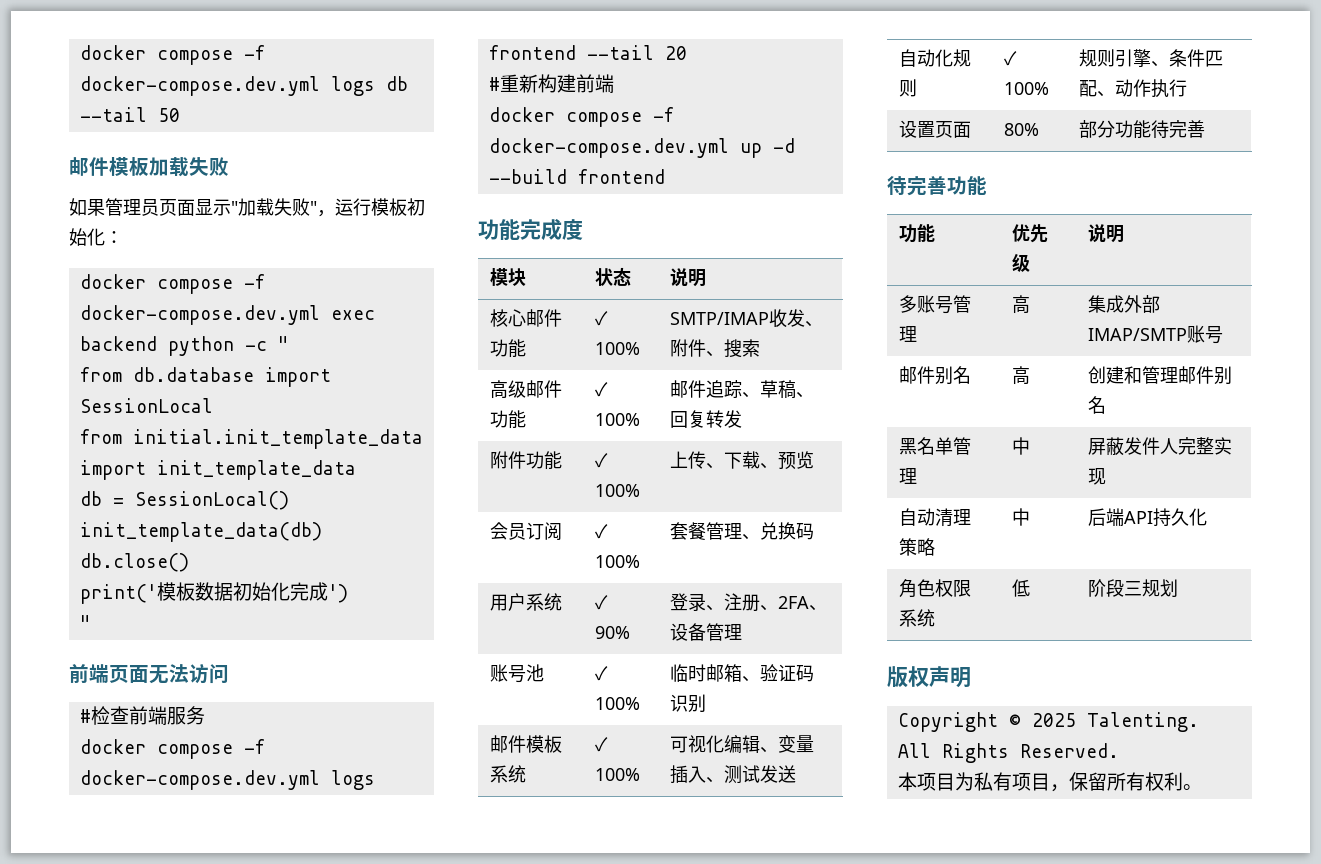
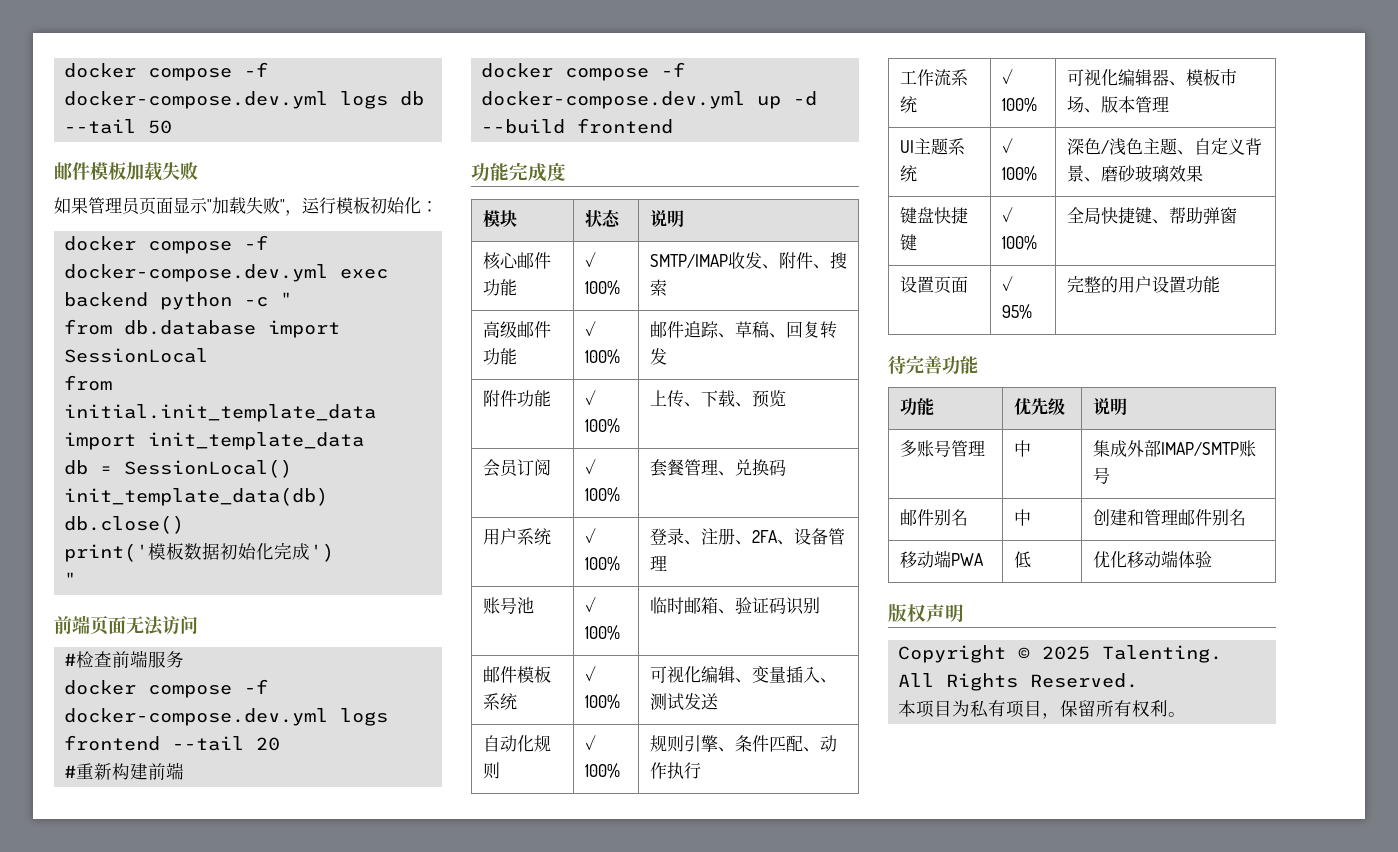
- 用户系统 | ✓ 90% | 登录、注册、2FA、设备管理
+ 用户系统 | ✓ 100% | 登录、注册、2FA、设备管理
- 设置页面 | 80% | 部分功能待完善
+ 工作流系统 | ✓ 100% | 可视化编辑器、模板市场、版本管理
+ UI主题系统 | ✓ 100% | 深色/浅色主题、自定义背景、磨砂玻璃效果
+ 键盘快捷键 | ✓ 100% | 全局快捷键、帮助弹窗
+ 设置页面 | ✓ 95% | 完整的用户设置功能
- 多账号管理 | 高 | 集成外部IMAP/SMTP账号
+ 多账号管理 | 中 | 集成外部IMAP/SMTP账号
- 邮件别名 | 高 | 创建和管理邮件别名
+ 邮件别名 | 中 | 创建和管理邮件别名
- 黑名单管理 | 中 | 屏蔽发件人完整实现
- 自动清理策略 | 中 | 后端API持久化
- 角色权限系统 | 低 | 阶段三规划
+ 移动端PWA | 低 | 优化移动端体验

